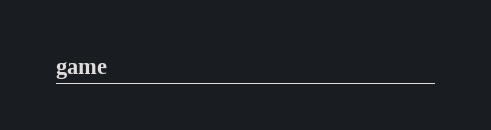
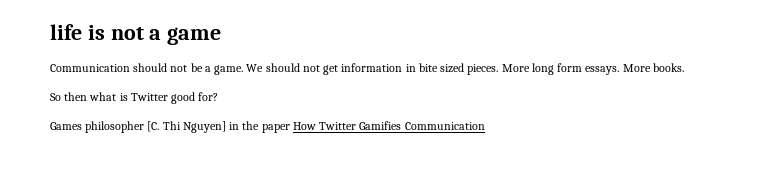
- game
+ life is not a game
+ Communication should not be a game. We should not get information in bite sized pieces. More long form essays. More books.
+ So then what is Twitter good for?
+ Games philosopher [C. Thi Nguyen] in the paper How Twitter Gamifies Communication

